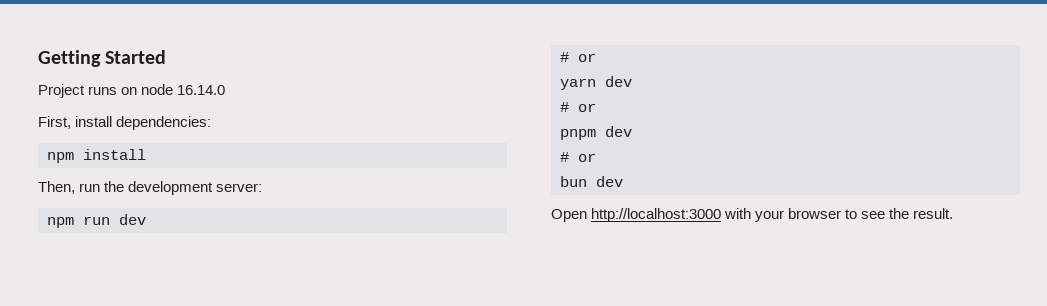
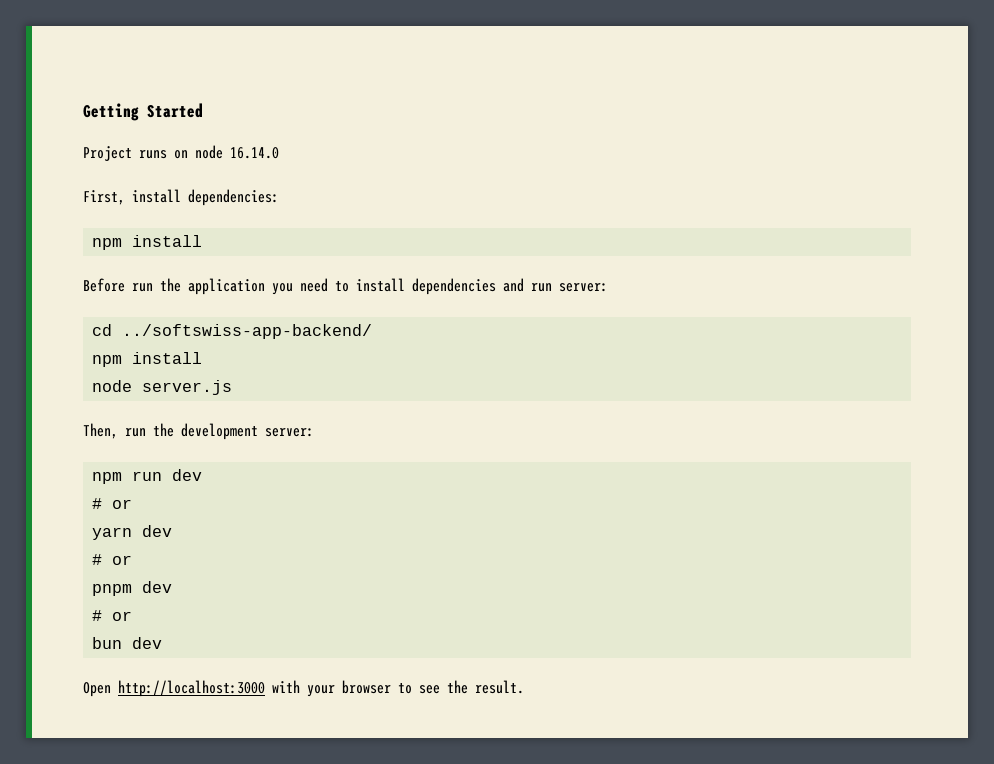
+ Before run the application you need to install dependencies and run server:
+ cd ../softswiss-app-backend/
+ npm install
+ node server.js

